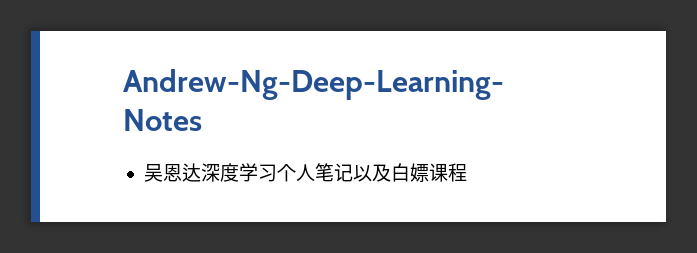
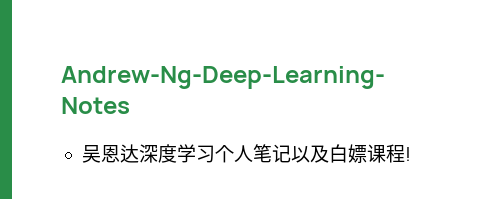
- 吴恩达深度学习个人笔记以及白嫖课程
+ 吴恩达深度学习个人笔记以及白嫖课程!

